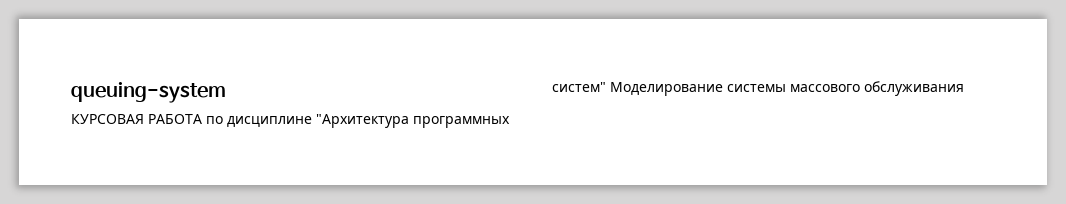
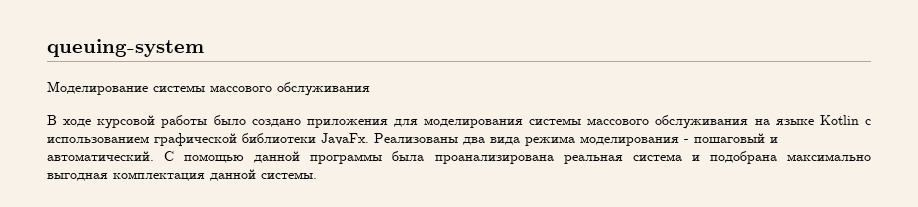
- КУРСОВАЯ РАБОТА по дисциплине "Архитектура программных систем" Моделирование системы массового обслуживания
+ Моделирование системы массового обслуживания
+ В ходе курсовой работы было создано приложения для моделирования системы массового обслуживания на языке Kotlin с использованием графической библиотеки JavaFx. Реализованы два вида режима моделирования - пошаговый и автоматический. С помощью данной программы была проанализирована реальная система и подобрана максимально выгодная комплектация данной системы.

